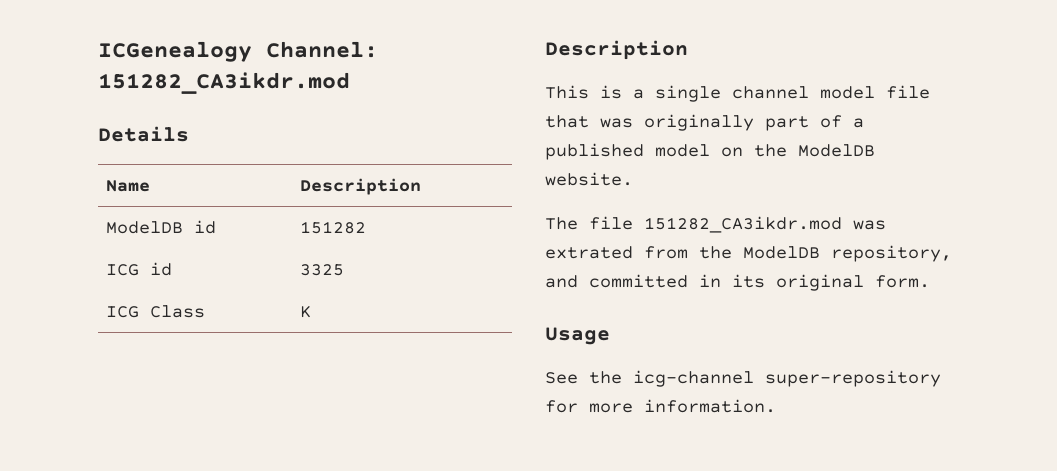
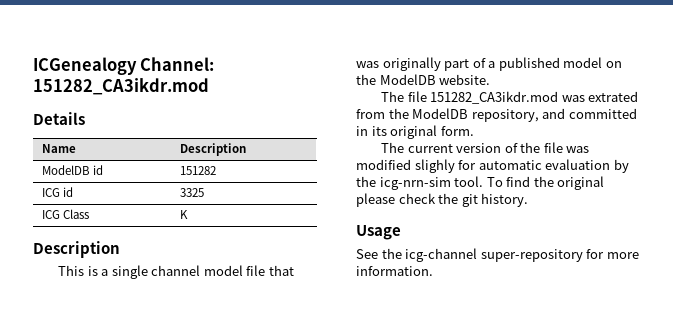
+ The current version of the file was modified slighly for automatic evaluation by the icg-nrn-sim tool. To find the original please check the git history.

